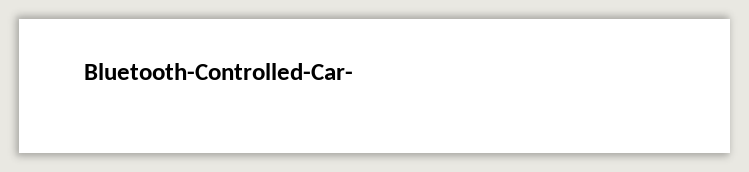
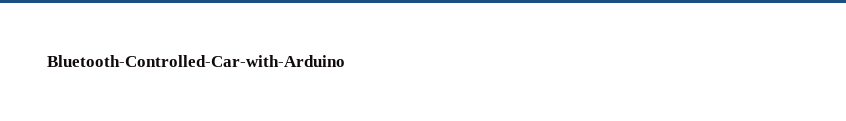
- Bluetooth-Controlled-Car-
+ Bluetooth-Controlled-Car-with-Arduino

